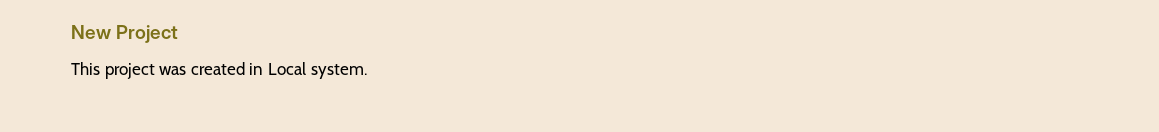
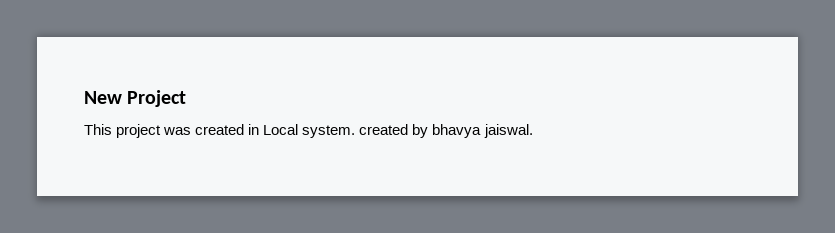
- This project was created in Local system.
+ This project was created in Local system. created by bhavya jaiswal.

